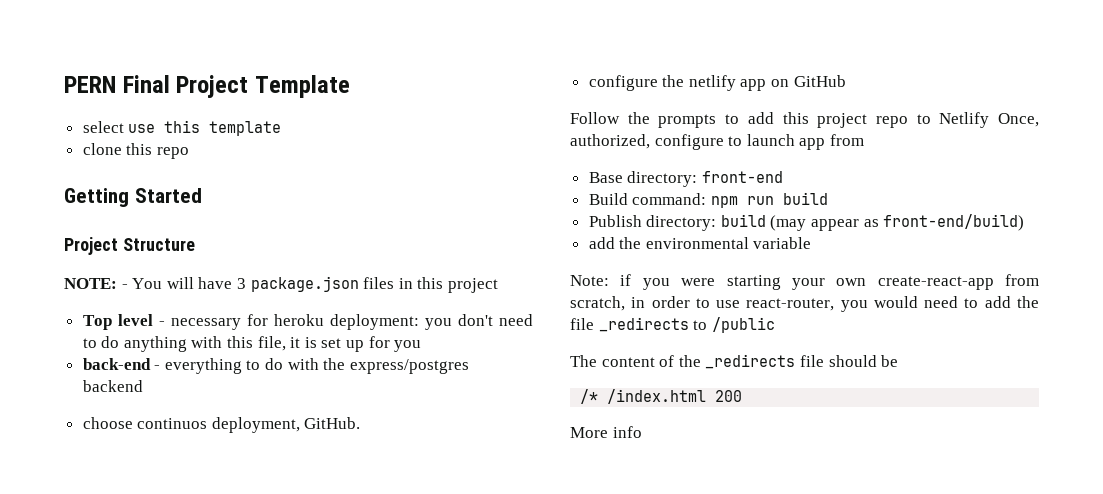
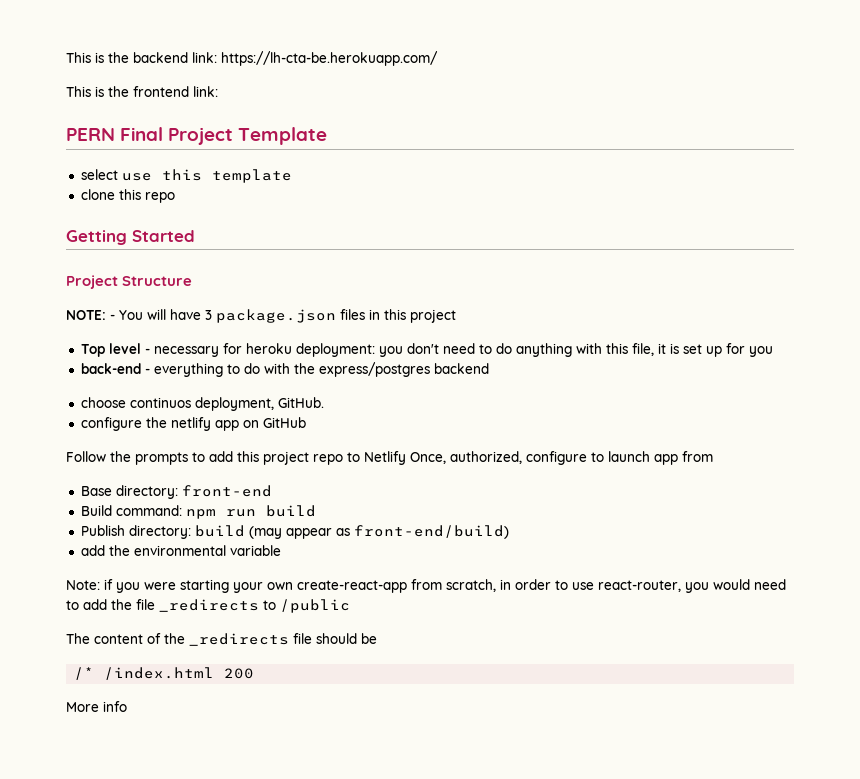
+ This is the backend link: https://lh-cta-be.herokuapp.com/
+ This is the frontend link:

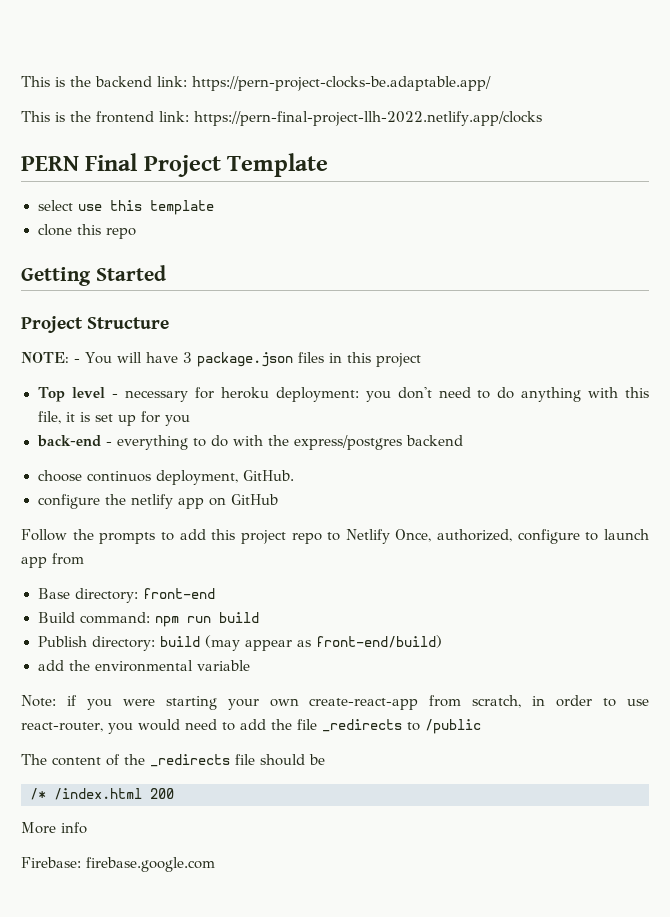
- This is the backend link: https://lh-cta-be.herokuapp.com/
+ This is the backend link: https://pern-project-clocks-be.adaptable.app/
- This is the frontend link:
+ This is the frontend link: https://pern-final-project-llh-2022.netlify.app/clocks
+ Firebase: firebase.google.com

